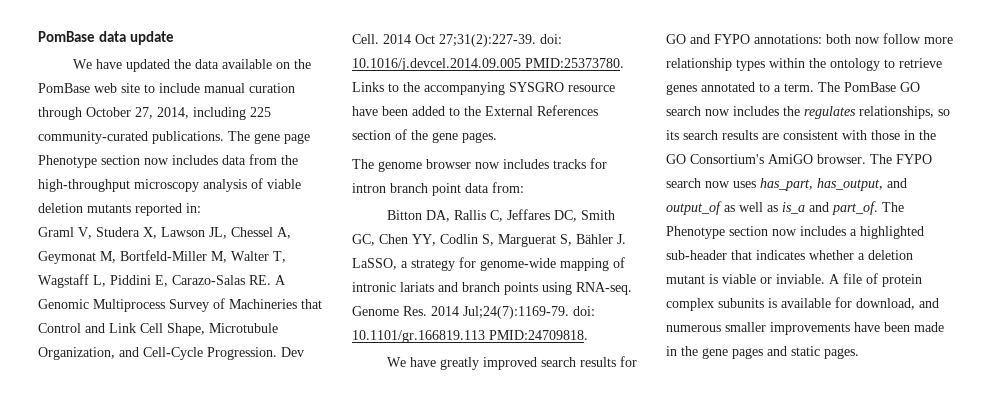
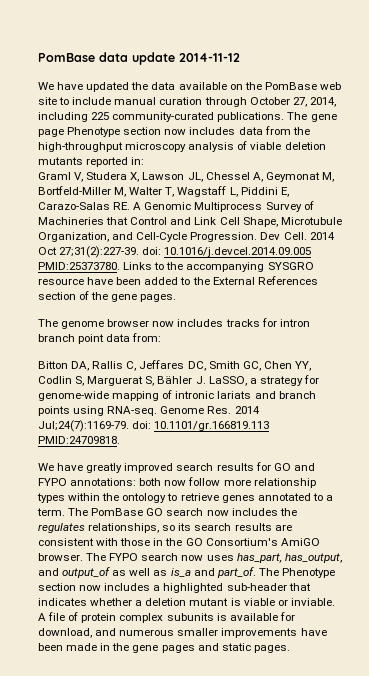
- PomBase data update
+ PomBase data update 2014-11-12

